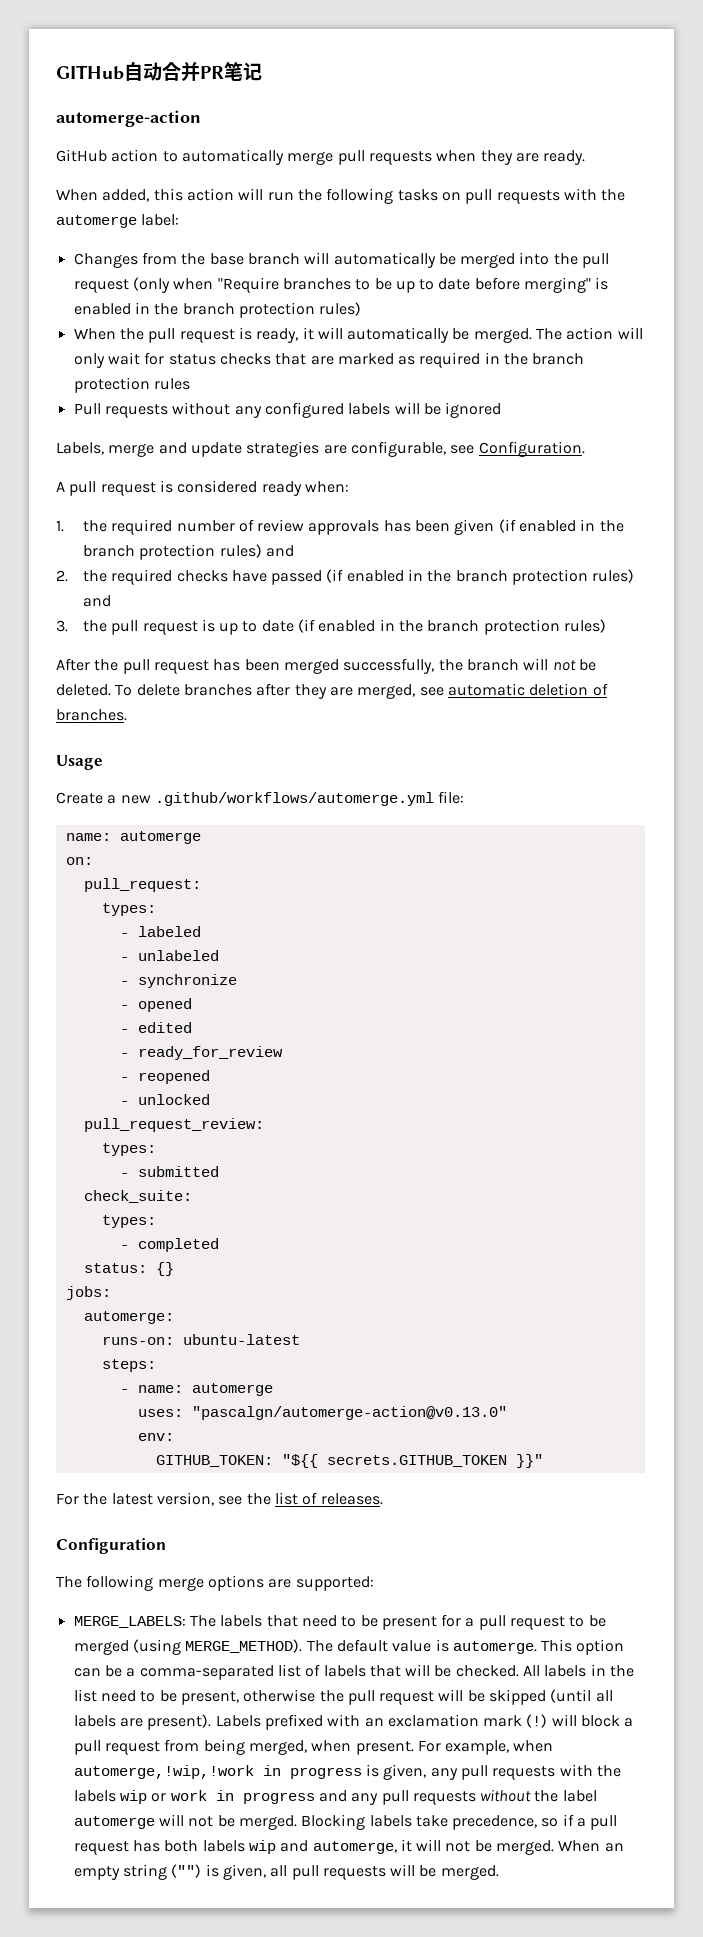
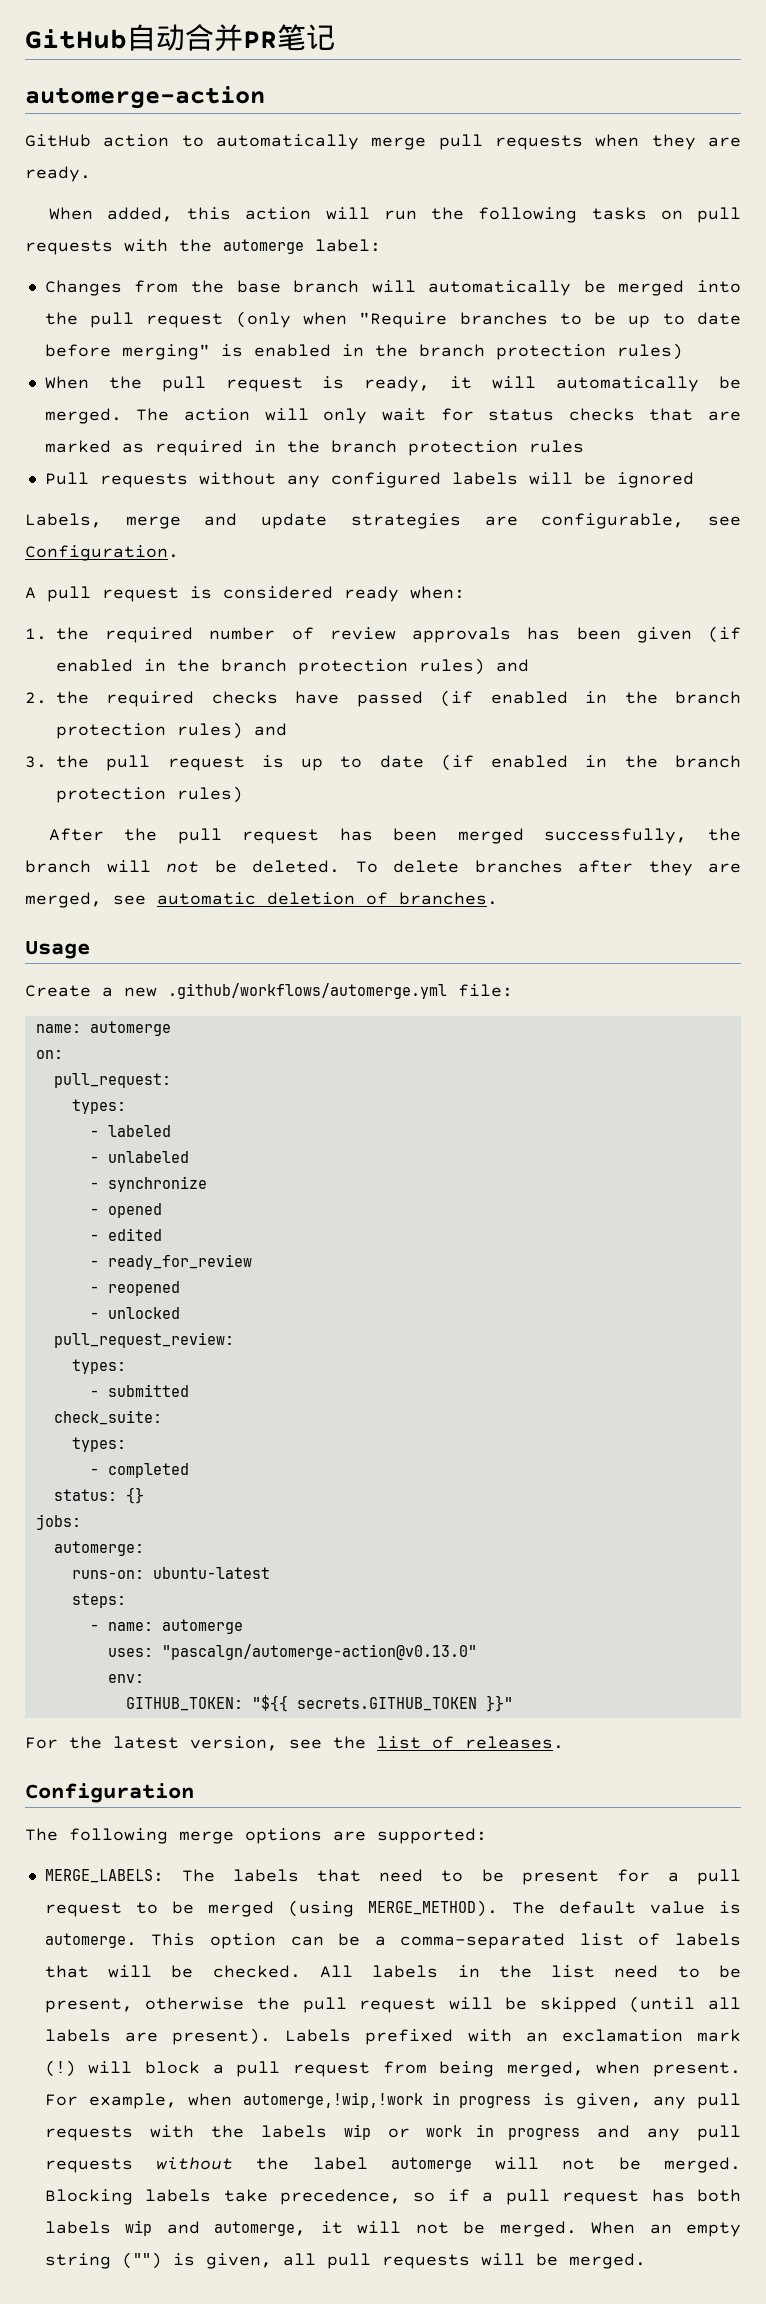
- GITHub自动合并PR笔记
+ GitHub自动合并PR笔记

